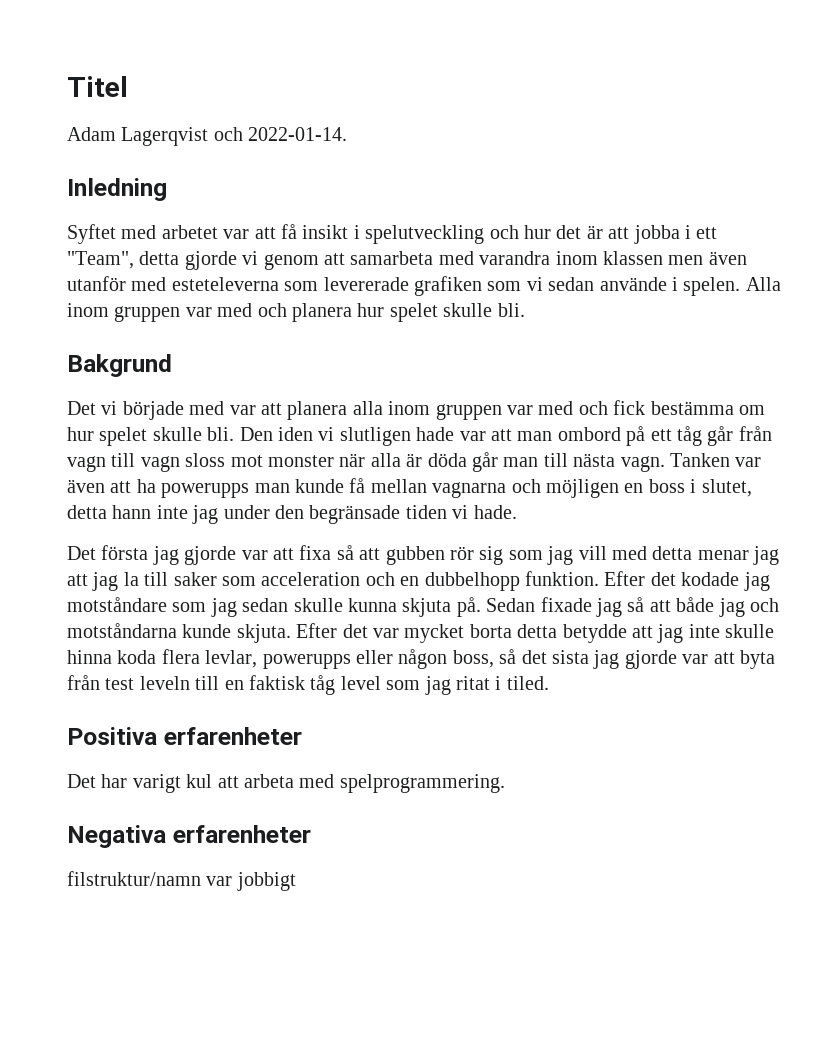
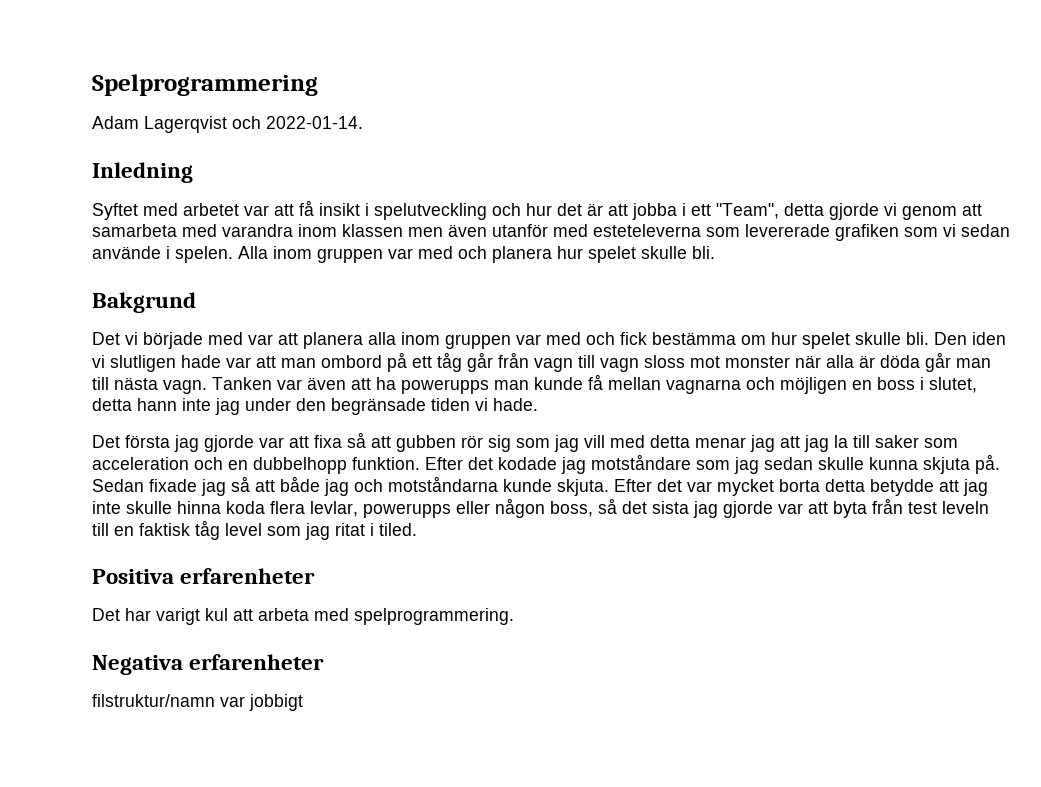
- Titel
+ Spelprogrammering

